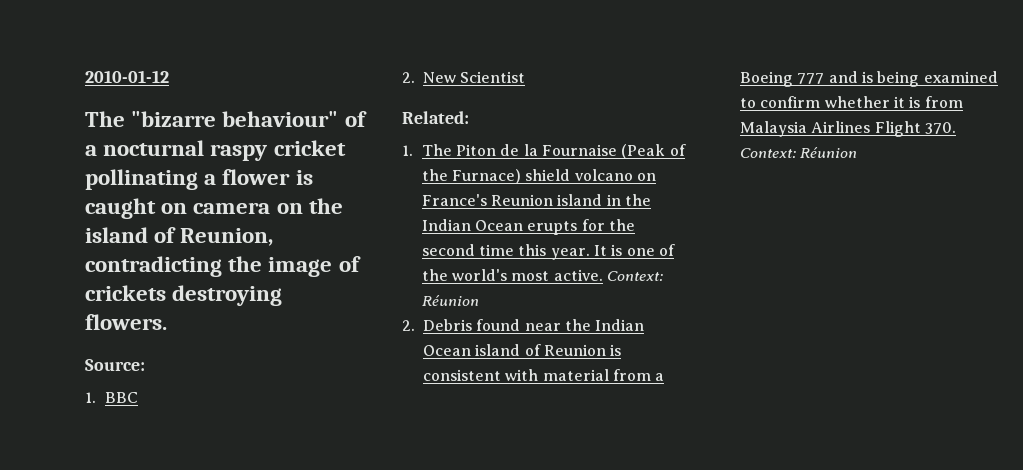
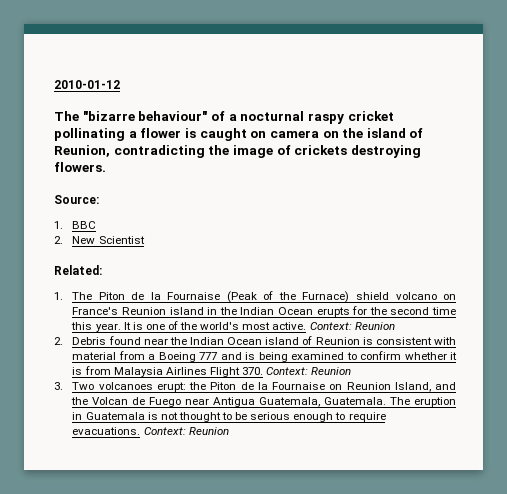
- It is one of the world's most active. Context: Réunion
+ It is one of the world's most active. Context: Reunion
- 2. Debris found near the Indian Ocean island of Reunion is consistent with material from a Boeing 777 and is being examined to confirm whether it is from Malaysia Airlines Flight 370. Context: Réunion
+ 2. Debris found near the Indian Ocean island of Reunion is consistent with material from a Boeing 777 and is being examined to confirm whether it is from Malaysia Airlines Flight 370. Context: Reunion
+ 3. Two volcanoes erupt: the Piton de la Fournaise on Reunion Island, and the Volcan de Fuego near Antigua Guatemala, Guatemala. The eruption in Guatemala is not thought to be serious enough to require evacuations. Context: Reunion

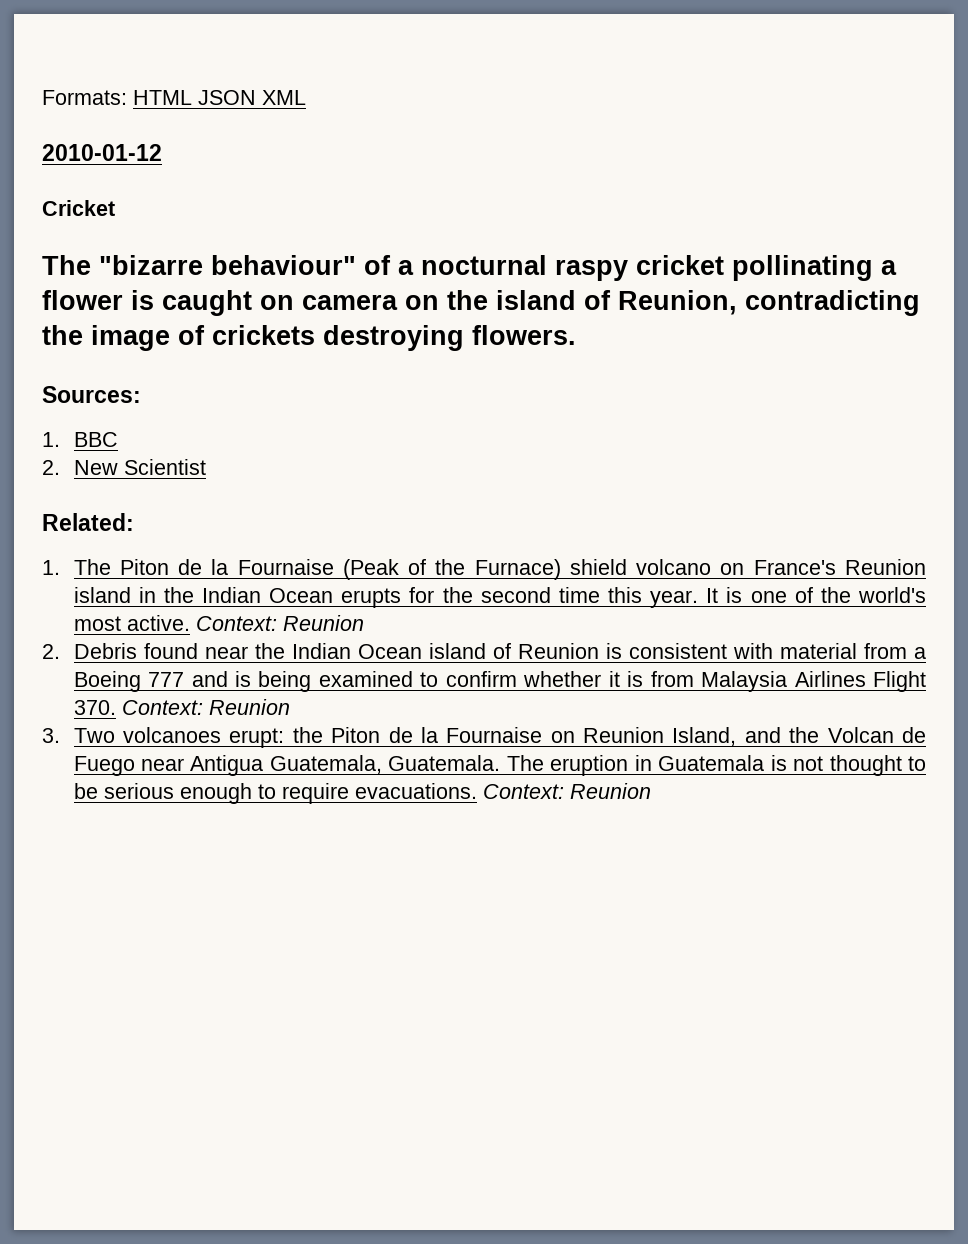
+ Formats: HTML JSON XML
+ Cricket
- Source:
+ Sources:

